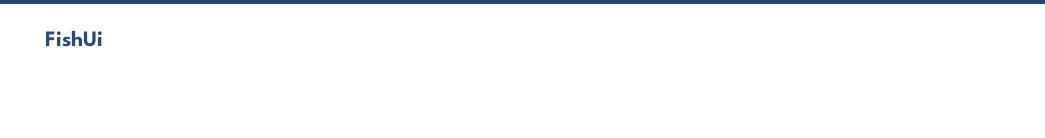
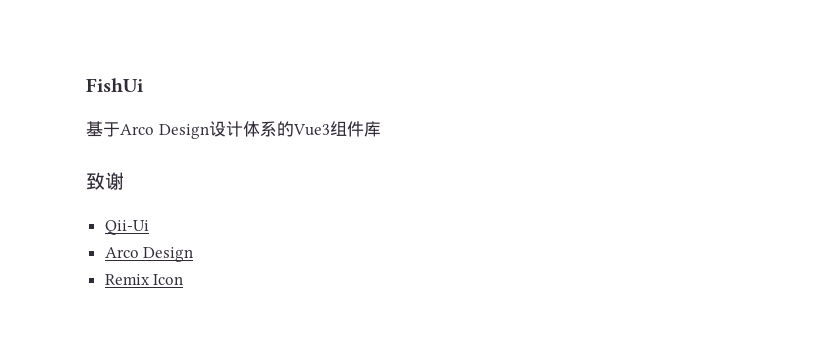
+ 基于Arco Design设计体系的Vue3组件库
+ 致谢
+ Qii-Ui
+ Arco Design
+ Remix Icon

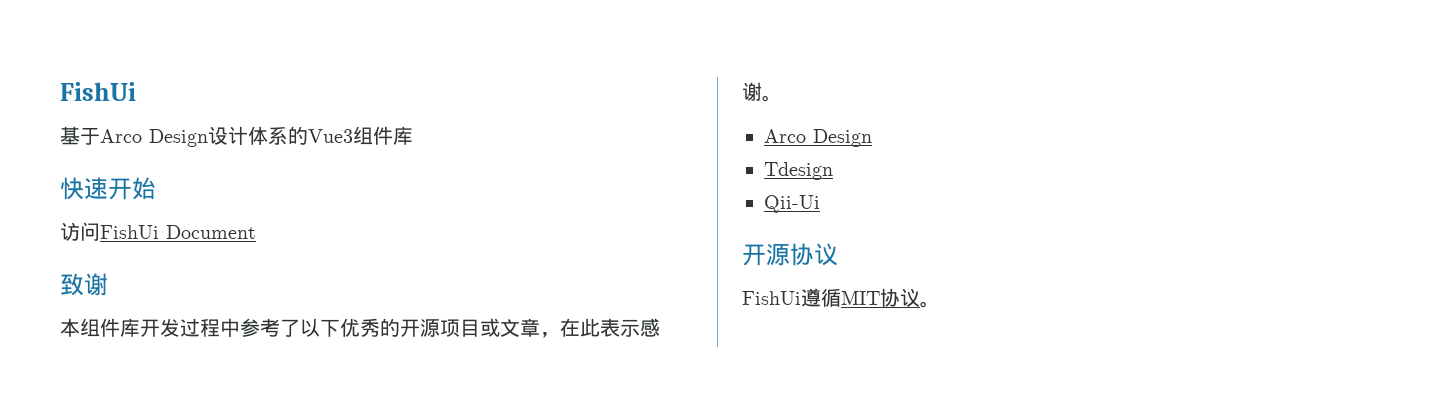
+ 快速开始
+ 访问FishUi Document
  致谢
+ 本组件库开发过程中参考了以下优秀的开源项目或文章，在此表示感谢。
+ Arco Design
+ Tdesign
  Qii-Ui
- Arco Design
- Remix Icon
+ 开源协议
+ FishUi遵循MIT协议。

